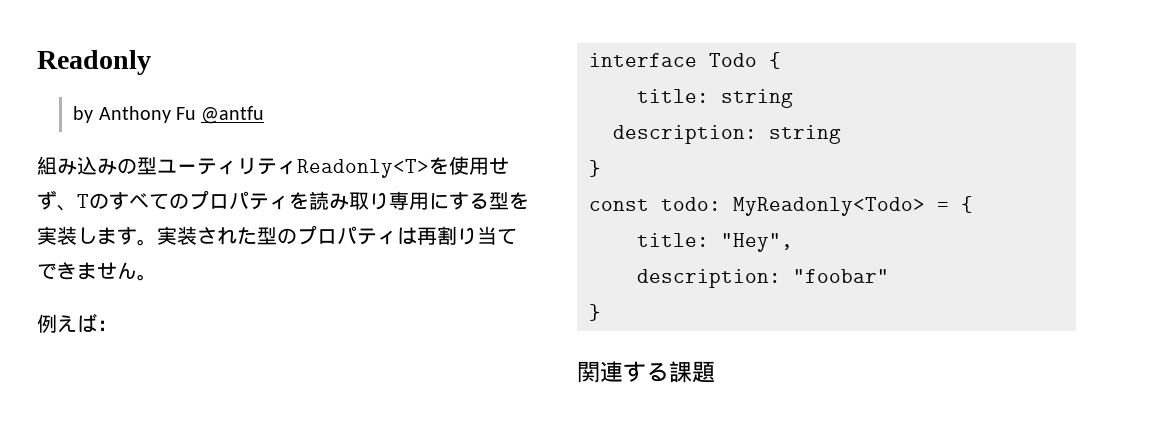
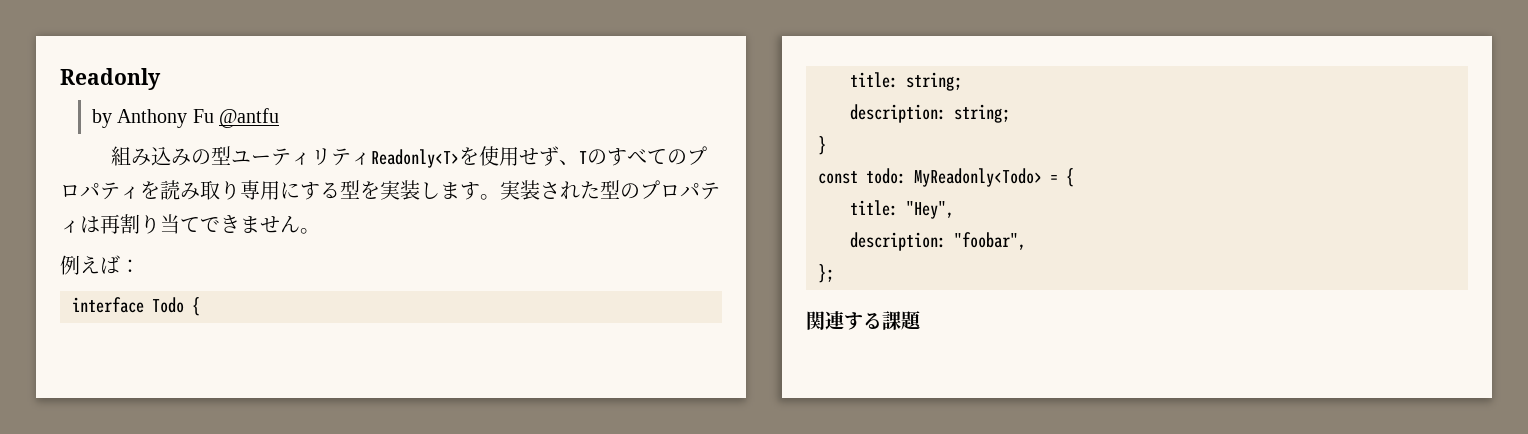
- title: string
- description: string
+ title: string;
+ description: string;
- description: "foobar"
- }
+ description: "foobar",
+ };

